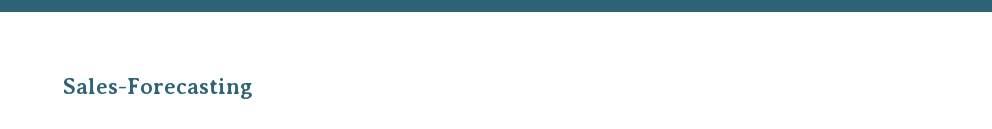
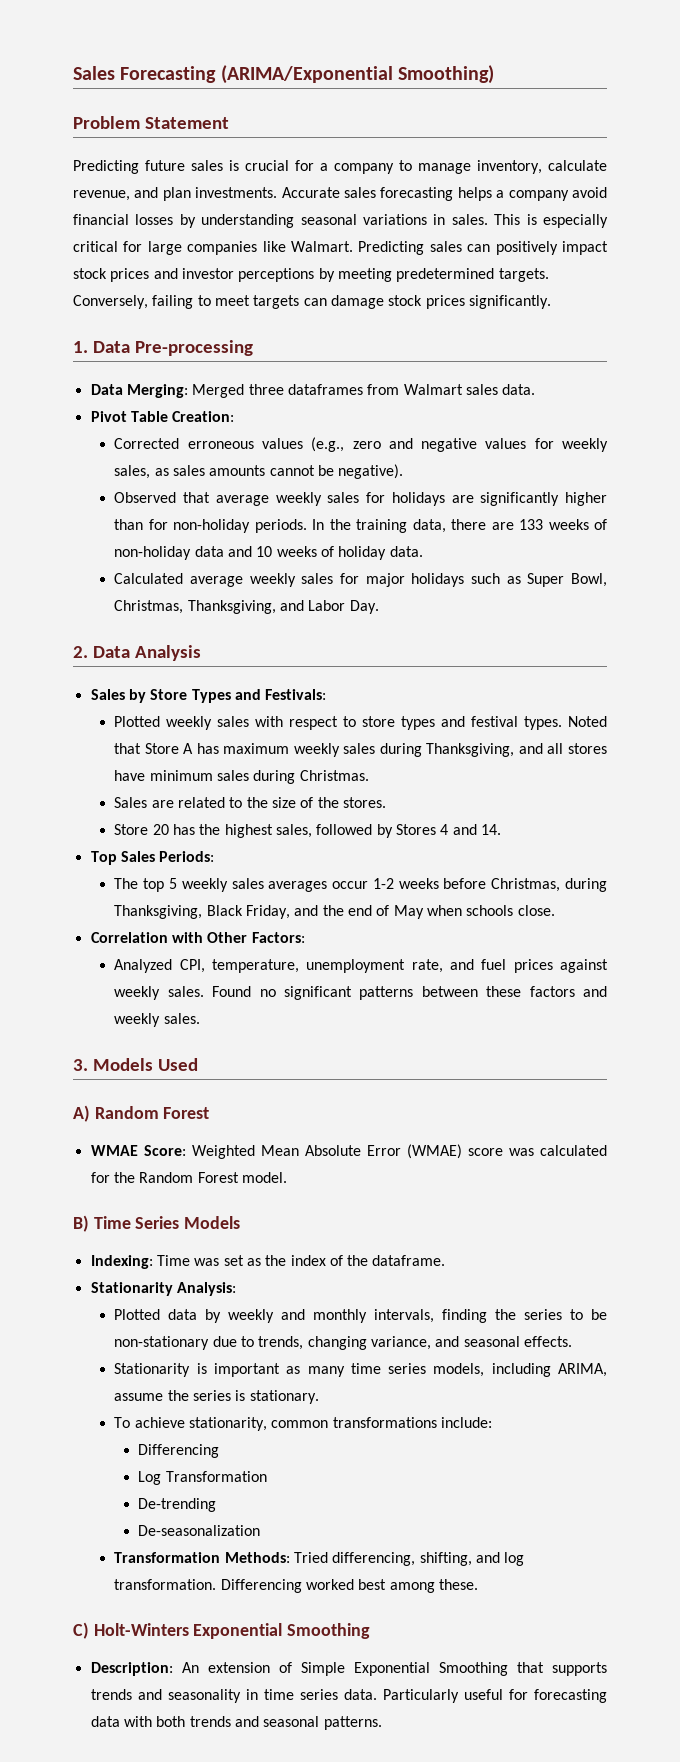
- Sales-Forecasting
+ Sales Forecasting (ARIMA/Exponential Smoothing)
+ Problem Statement
+ Predicting future sales is crucial for a company to manage inventory, calculate revenue, and plan investments. Accurate sales forecasting helps a company avoid financial losses by understanding seasonal variations in sales. This is especially critical for large companies like Walmart. Predicting sales can positively impact stock prices and investor perceptions by meeting predetermined targets. Conversely, failing to meet targets can damage stock prices significantly.
+ 1. Data Pre-processing
+ Data Merging: Merged three dataframes from Walmart sales data.
+ Pivot Table Creation:
+ Corrected erroneous values (e.g., zero and negative values for weekly sales, as sales amounts cannot be negative).
+ Observed that average weekly sales for holidays are significantly higher than for non-holiday periods. In the training data, there are 133 weeks of non-holiday data and 10 weeks of holiday data.
+ Calculated average weekly sales for major holidays such as Super Bowl, Christmas, Thanksgiving, and Labor Day.
+ 2. Data Analysis
+ Sales by Store Types and Festivals:
+ Plotted weekly sales with respect to store types and festival types. Noted that Store A has maximum weekly sales during Thanksgiving, and all stores have minimum sales during Christmas.
+ Sales are related to the size of the stores.
+ Store 20 has the highest sales, followed by Stores 4 and 14.
+ Top Sales Periods:
+ The top 5 weekly sales averages occur 1-2 weeks before Christmas, during Thanksgiving, Black Friday, and the end of May when schools close.
+ Correlation with Other Factors:
+ Analyzed CPI, temperature, unemployment rate, and fuel prices against weekly sales. Found no significant patterns between these factors and weekly sales.
+ 3. Models Used
+ A) Random Forest
+ WMAE Score: Weighted Mean Absolute Error (WMAE) score was calculated for the Random Forest model.
+ B) Time Series Models
+ Indexing: Time was set as the index of the dataframe.
+ Stationarity Analysis:
+ Plotted data by weekly and monthly intervals, finding the series to be non-stationary due to trends, changing variance, and seasonal effects.
+ Stationarity is important as many time series models, including ARIMA, assume the series is stationary.
+ To achieve stationarity, common transformations include:
+ Differencing
+ Log Transformation
+ De-trending
+ De-seasonalization
+ Transformation Methods: Tried differencing, shifting, and log transformation. Differencing worked best among these.
+ C) Holt-Winters Exponential Smoothing
+ Description: An extension of Simple Exponential Smoothing that supports trends and seasonality in time series data. Particularly useful for forecasting data with both trends and seasonal patterns.

